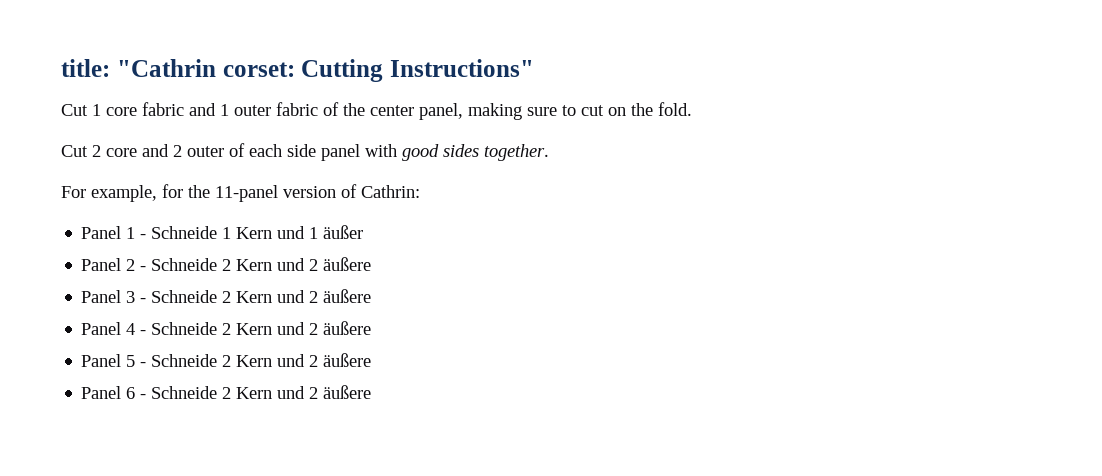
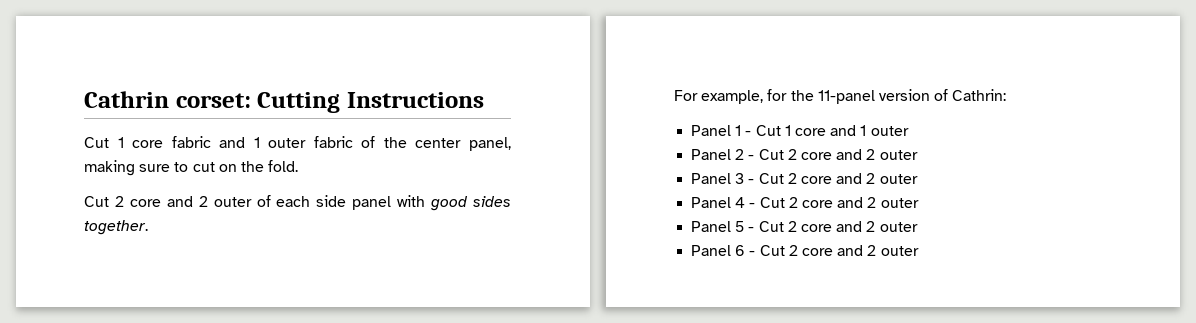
- title: "Cathrin corset: Cutting Instructions"
+ Cathrin corset: Cutting Instructions
- Panel 1 - Schneide 1 Kern und 1 äußer
- Panel 2 - Schneide 2 Kern und 2 äußere
- Panel 3 - Schneide 2 Kern und 2 äußere
- Panel 4 - Schneide 2 Kern und 2 äußere
- Panel 5 - Schneide 2 Kern und 2 äußere
- Panel 6 - Schneide 2 Kern und 2 äußere
+ Panel 1 - Cut 1 core and 1 outer
+ Panel 2 - Cut 2 core and 2 outer
+ Panel 3 - Cut 2 core and 2 outer
+ Panel 4 - Cut 2 core and 2 outer
+ Panel 5 - Cut 2 core and 2 outer
+ Panel 6 - Cut 2 core and 2 outer

